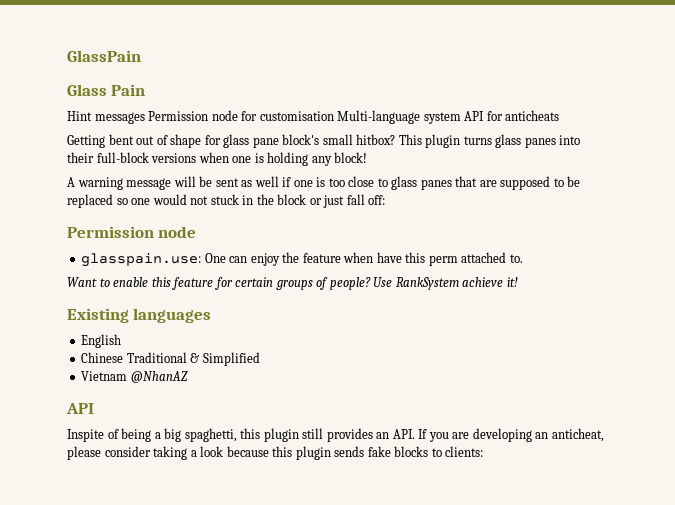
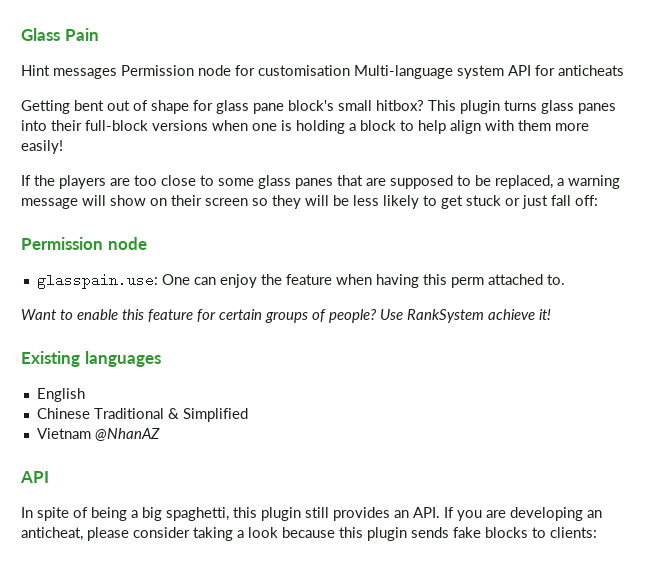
- GlassPain
- This plugin turns glass panes into their full-block versions when one is holding any block!
- A warning message will be sent as well if one is too close to glass panes that are supposed to be replaced so one would not stuck in the block or just fall off:
+ This plugin turns glass panes into their full-block versions when one is holding a block to help align with them more easily!
+ If the players are too close to some glass panes that are supposed to be replaced, a warning message will show on their screen so they will be less likely to get stuck or just fall off:
- glasspain.use: One can enjoy the feature when have this perm attached to.
+ glasspain.use: One can enjoy the feature when having this perm attached to.
- Inspite of being a big spaghetti, this plugin still provides an API. If you are developing an anticheat, please consider taking a look because this plugin sends fake blocks to clients:
+ In spite of being a big spaghetti, this plugin still provides an API. If you are developing an anticheat, please consider taking a look because this plugin sends fake blocks to clients:

